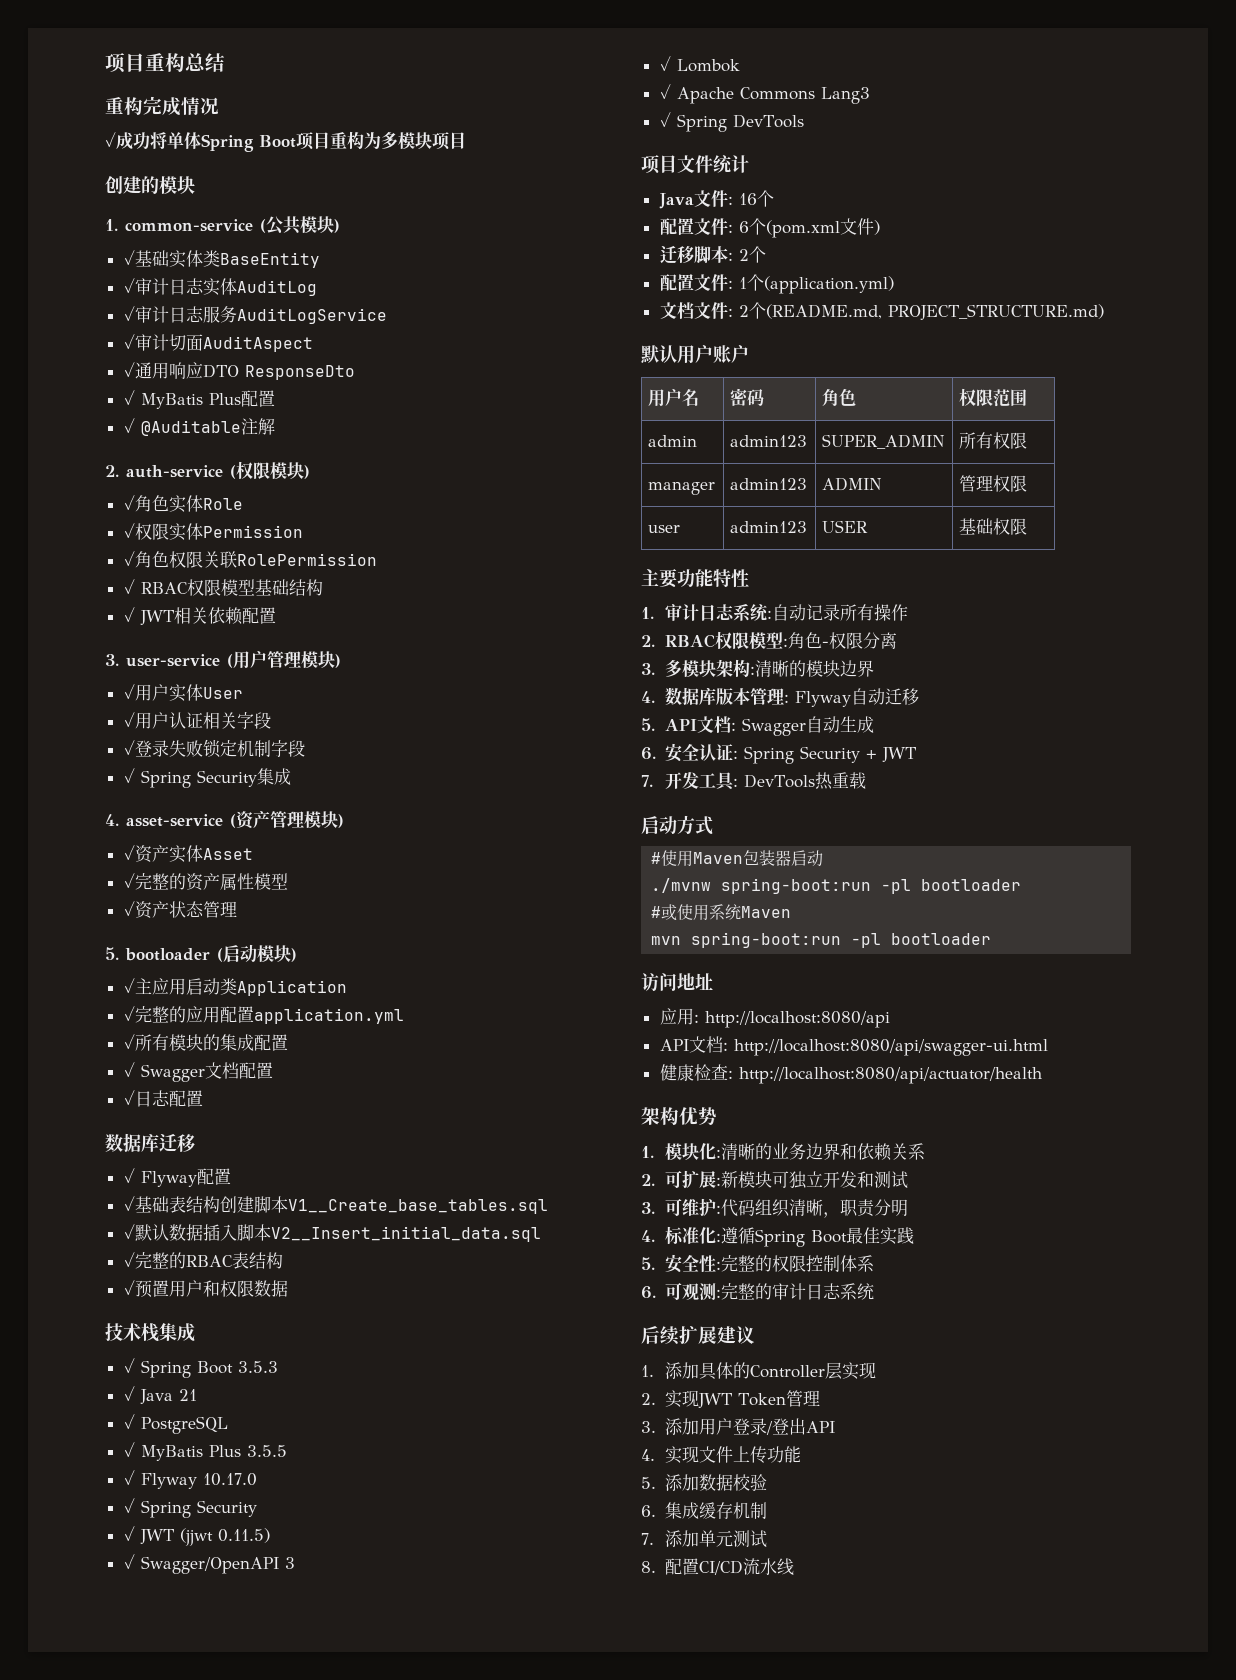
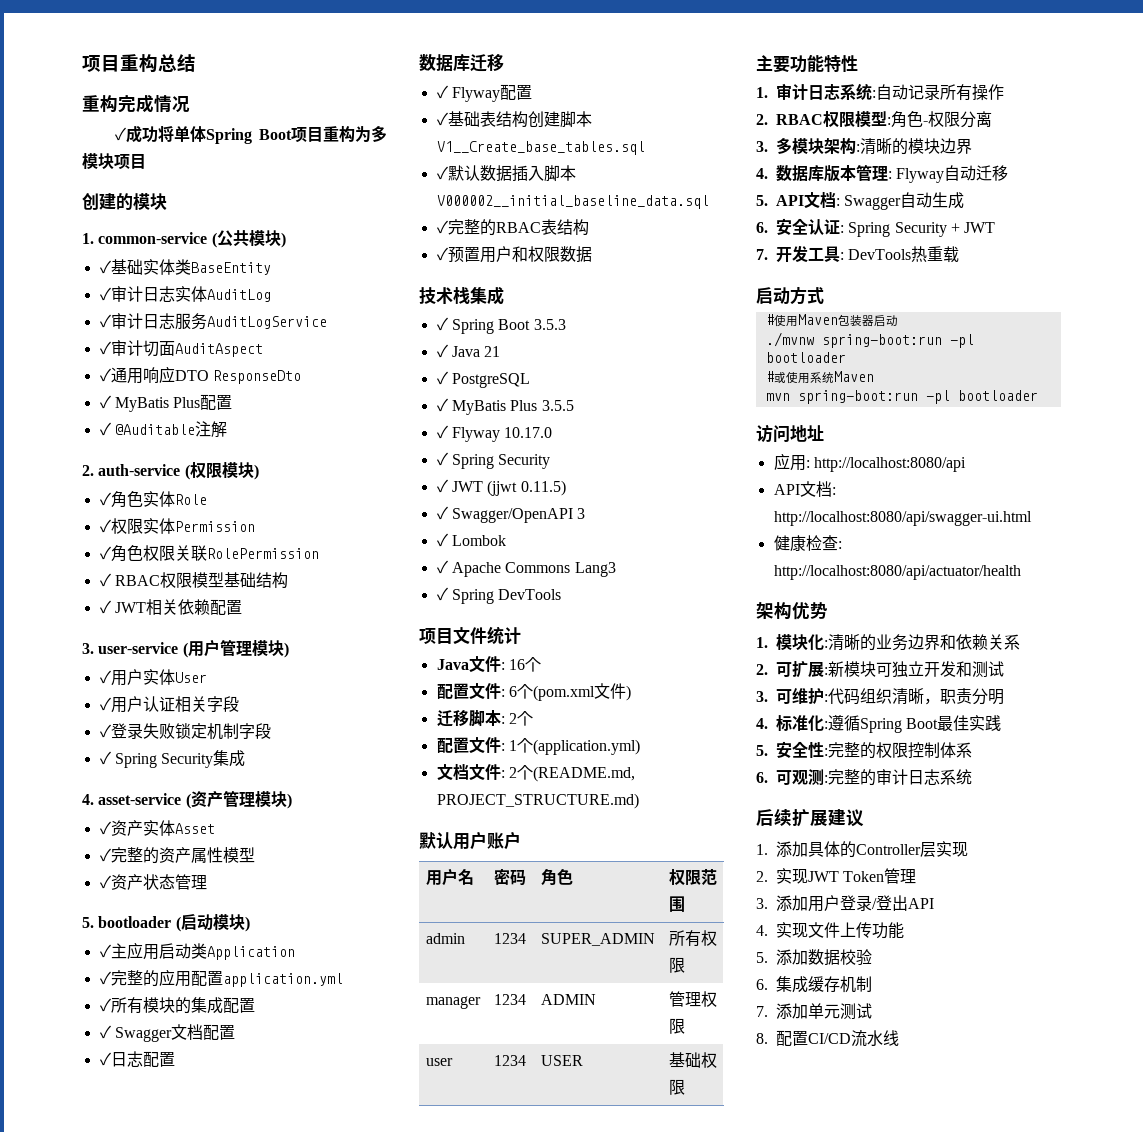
- ✓默认数据插入脚本V2__Insert_initial_data.sql
+ ✓默认数据插入脚本V000002__initial_baseline_data.sql
- admin | admin123 | SUPER_ADMIN | 所有权限
+ admin | 1234 | SUPER_ADMIN | 所有权限
- manager | admin123 | ADMIN | 管理权限
+ manager | 1234 | ADMIN | 管理权限
- user | admin123 | USER | 基础权限
+ user | 1234 | USER | 基础权限

